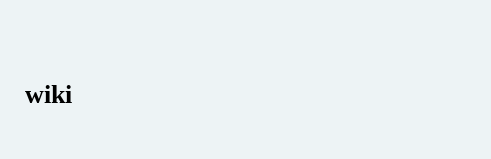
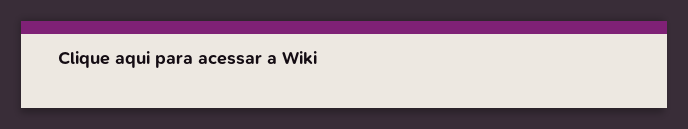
- wiki
+ Clique aqui para acessar a Wiki

